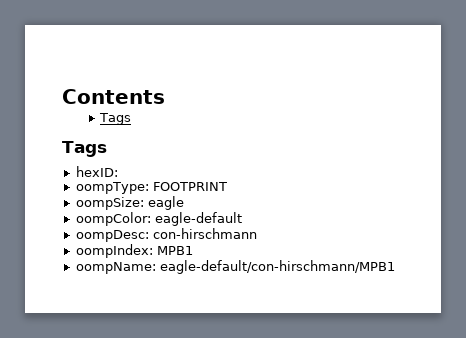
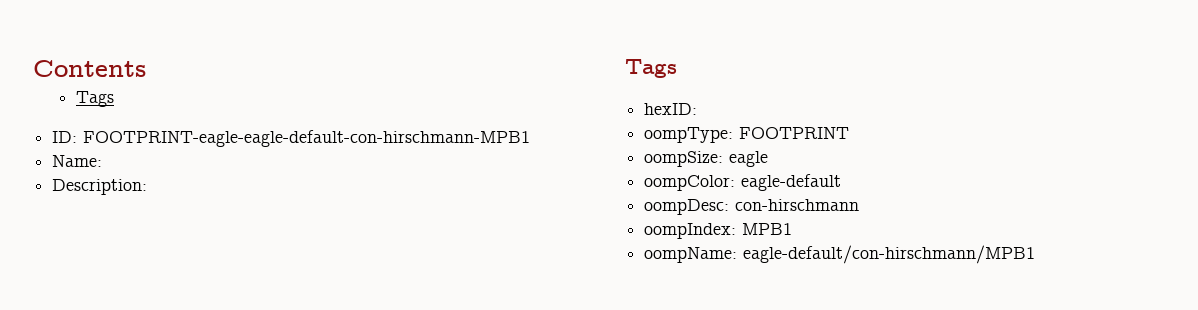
+ ID: FOOTPRINT-eagle-eagle-default-con-hirschmann-MPB1
+ Name:
+ Description:

